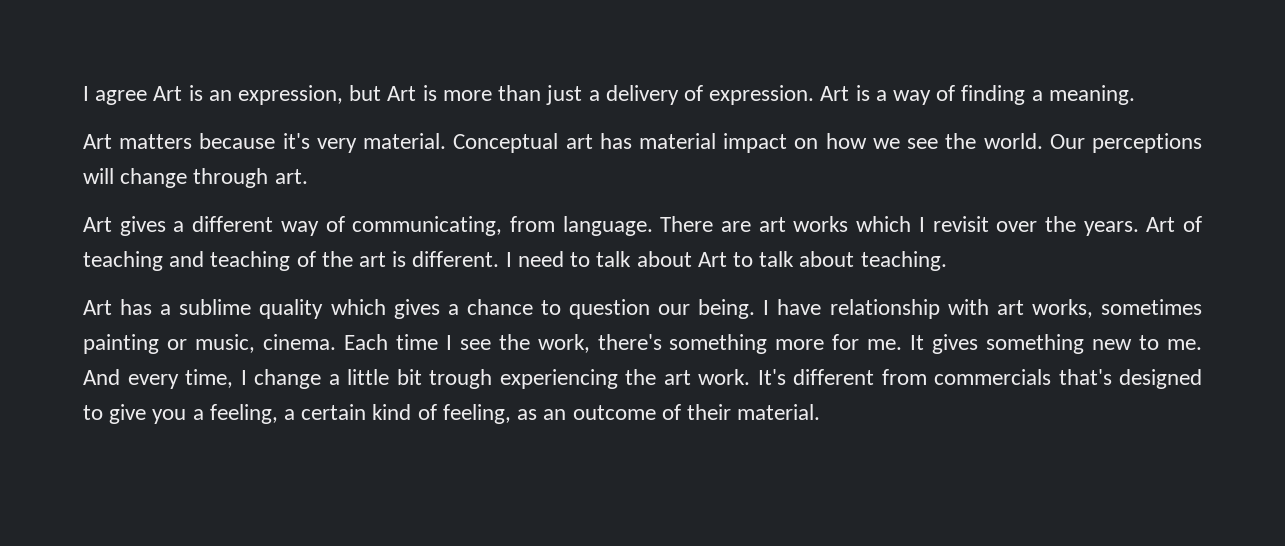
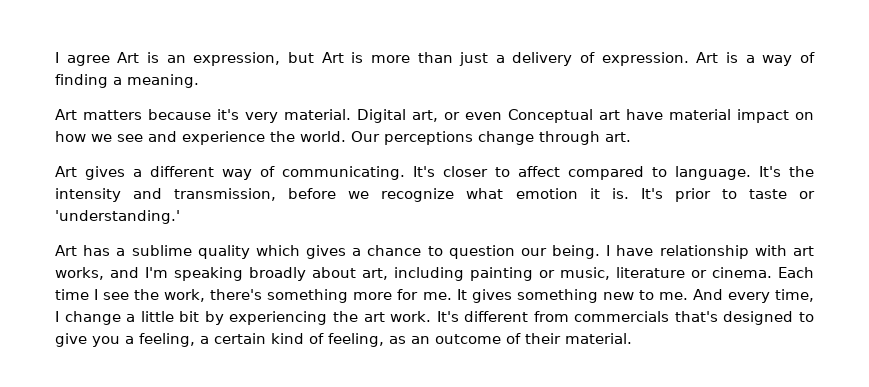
- Conceptual art has material impact on how we see the world.
+ Digital art, or even Conceptual art have material impact on how we see and experience the world.
- Our perceptions will change through art.
+ Our perceptions change through art.
- Art gives a different way of communicating, from language. There are art works which I revisit over the years. Art of teaching and teaching of the art is different. I need to talk about Art to talk about teaching.
+ Art gives a different way of communicating. It's closer to affect compared to language. It's the intensity and transmission, before we recognize what emotion it is. It's prior to taste or 'understanding.'
- I have relationship with art works, sometimes painting or music, cinema.
+ I have relationship with art works, and I'm speaking broadly about art, including painting or music, literature or cinema.
- And every time, I change a little bit trough experiencing the art work.
+ And every time, I change a little bit by experiencing the art work.

